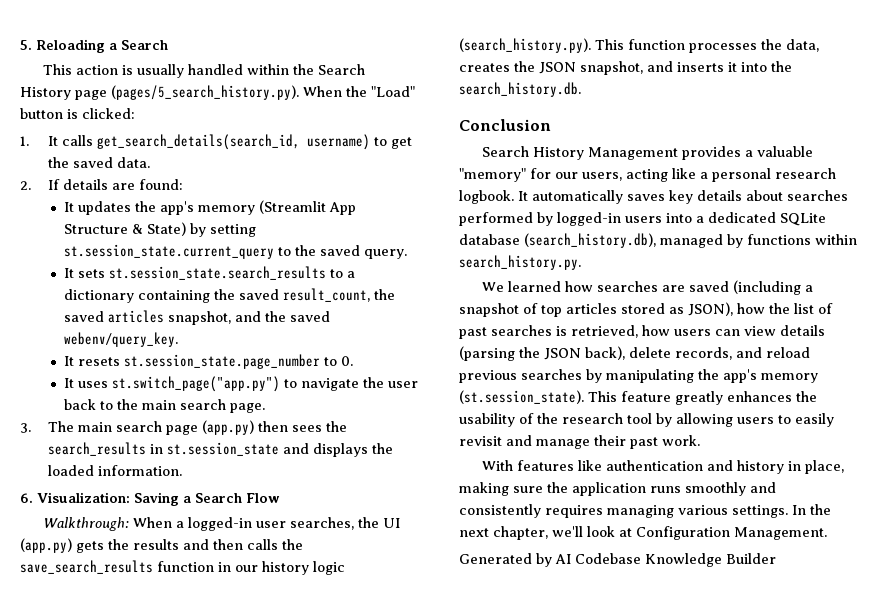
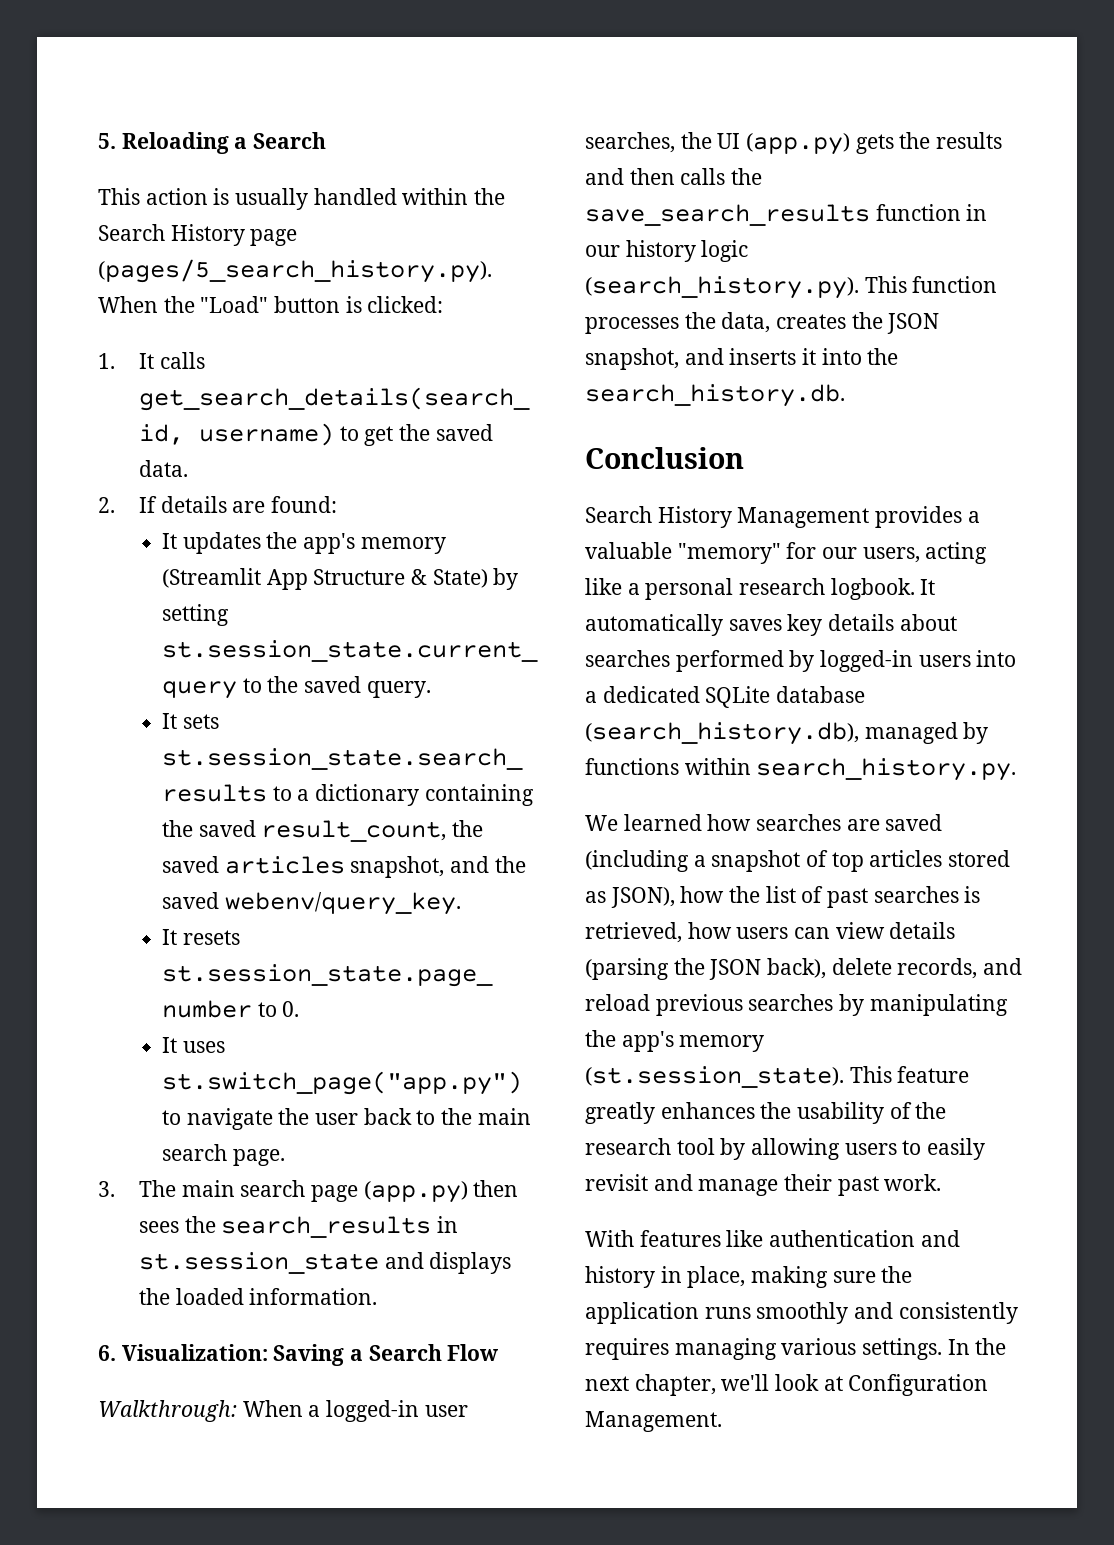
- Generated by AI Codebase Knowledge Builder

